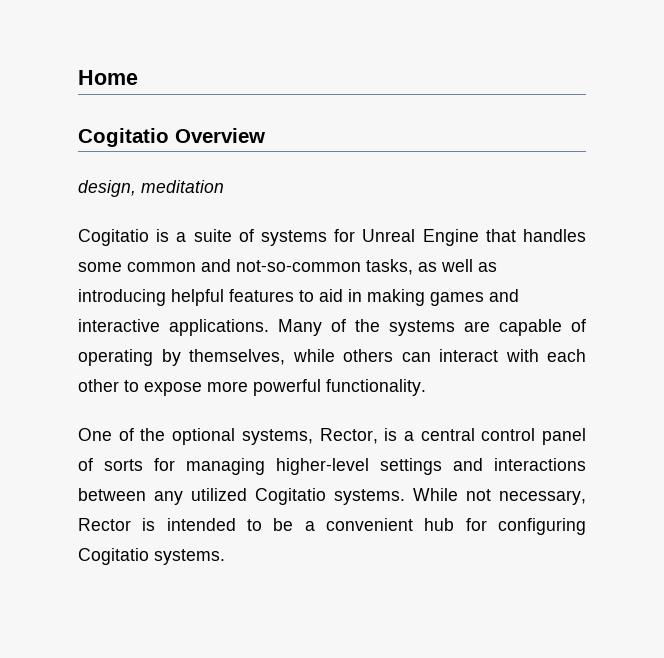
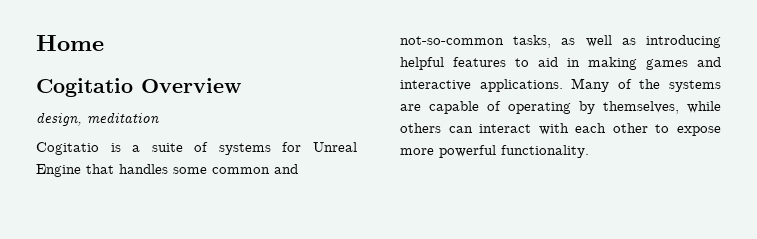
- One of the optional systems, Rector, is a central control panel of sorts for managing higher-level settings and interactions between any utilized Cogitatio systems. While not necessary, Rector is intended to be a convenient hub for configuring Cogitatio systems.

